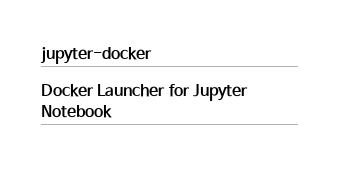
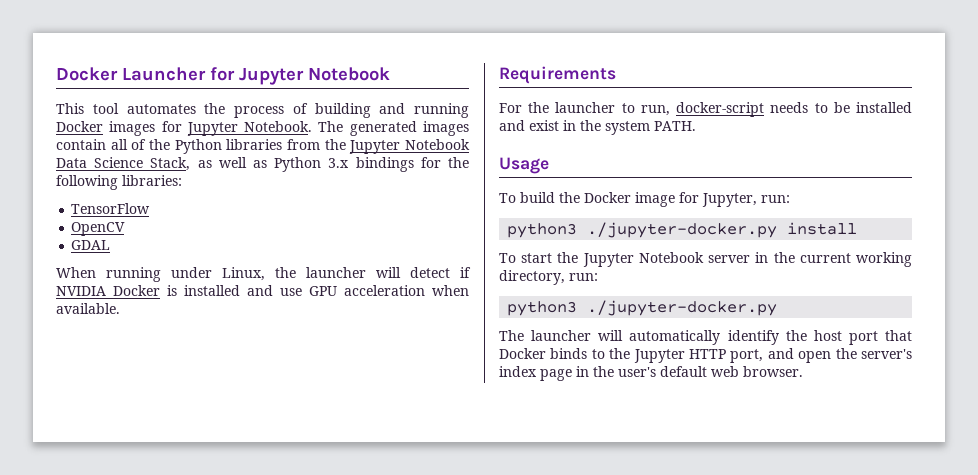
- jupyter-docker
+ This tool automates the process of building and running Docker images for Jupyter Notebook. The generated images contain all of the Python libraries from the Jupyter Notebook Data Science Stack, as well as Python 3.x bindings for the following libraries:
+ TensorFlow
+ OpenCV
+ GDAL
+ When running under Linux, the launcher will detect if NVIDIA Docker is installed and use GPU acceleration when available.
+ Requirements
+ For the launcher to run, docker-script needs to be installed and exist in the system PATH.
+ Usage
+ To build the Docker image for Jupyter, run:
+ python3 ./jupyter-docker.py install
+ To start the Jupyter Notebook server in the current working directory, run:
+ python3 ./jupyter-docker.py
+ The launcher will automatically identify the host port that Docker binds to the Jupyter HTTP port, and open the server's index page in the user's default web browser.

